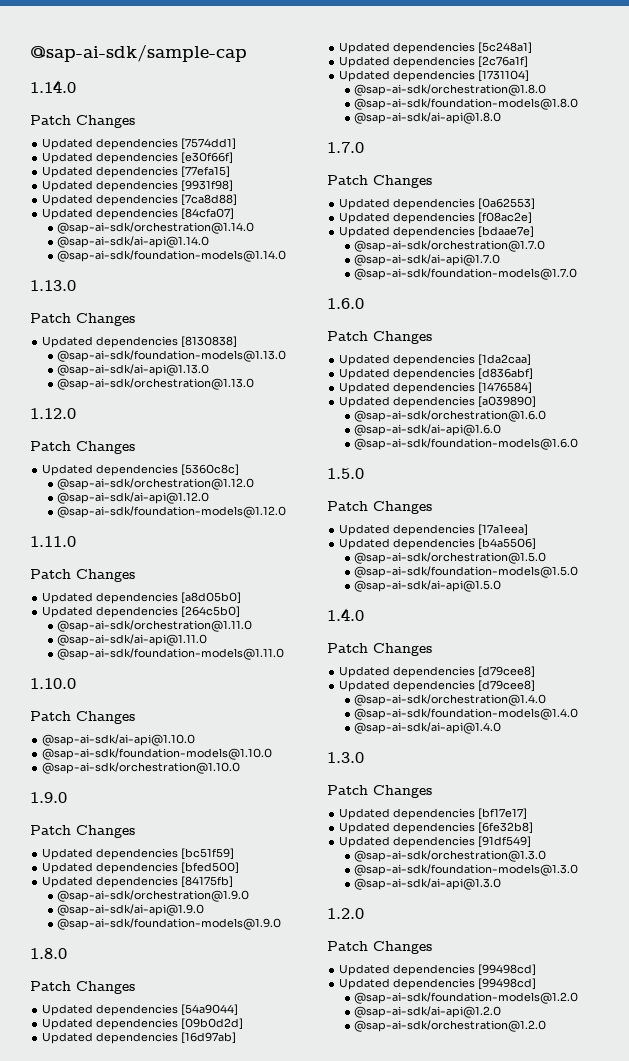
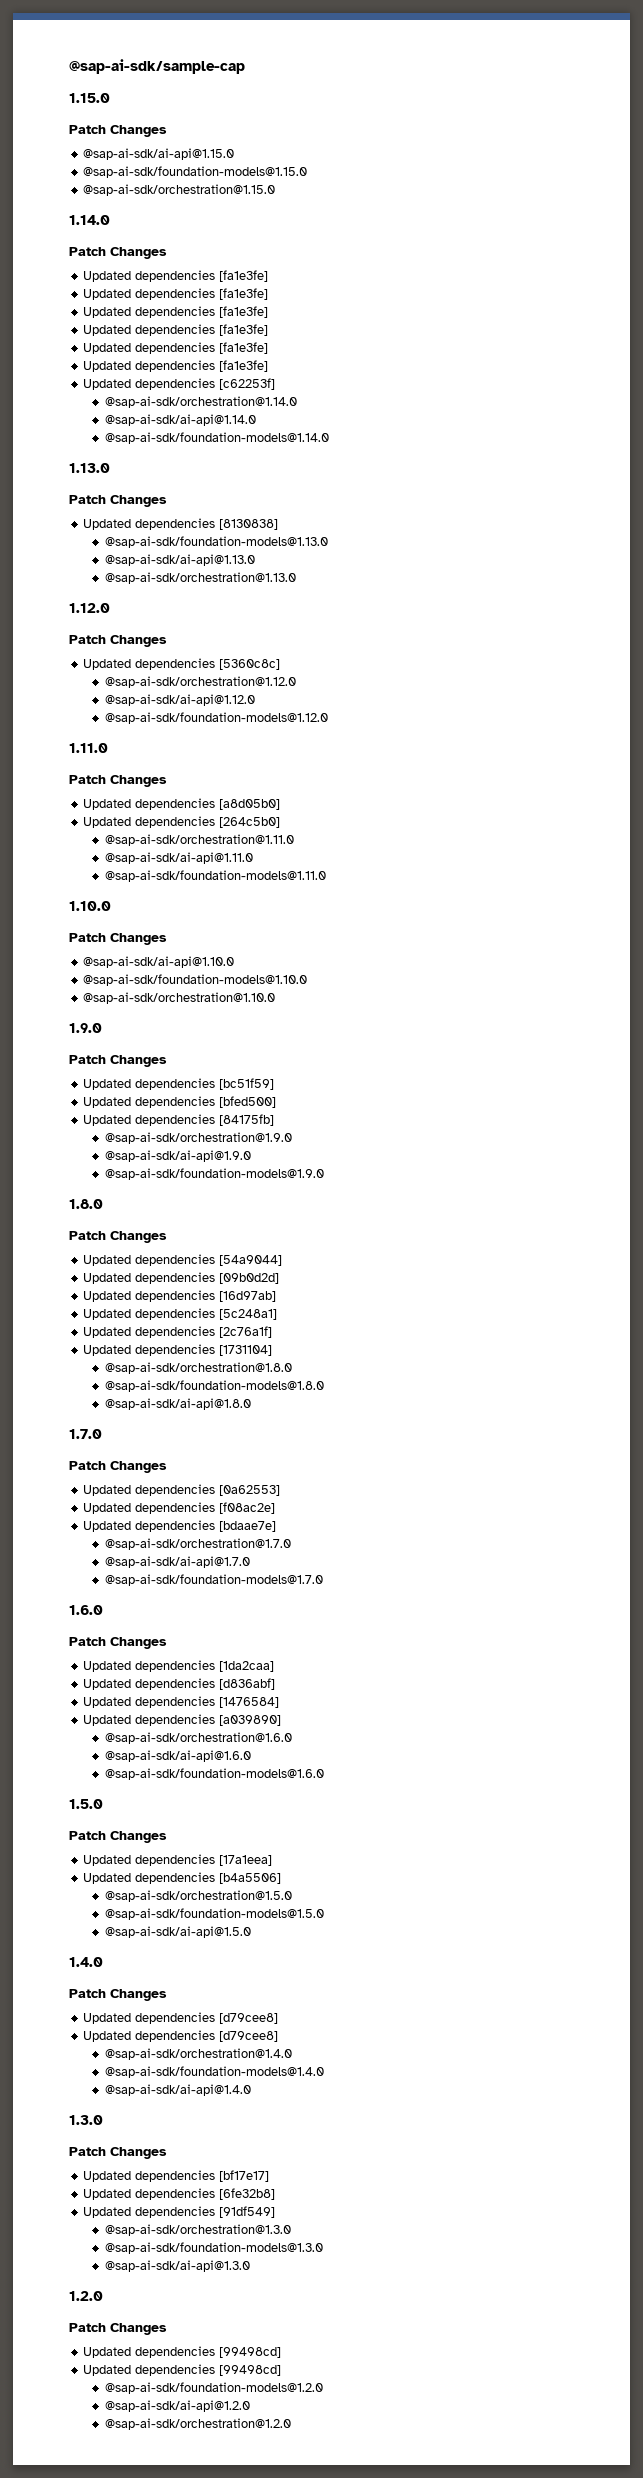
+ 1.15.0
+ Patch Changes
+ @sap-ai-sdk/ai-api@1.15.0
+ @sap-ai-sdk/foundation-models@1.15.0
+ @sap-ai-sdk/orchestration@1.15.0
  1.14.0
  Patch Changes
- Updated dependencies [7574dd1]
- Updated dependencies [e30f66f]
- Updated dependencies [77efa15]
- Updated dependencies [9931f98]
- Updated dependencies [7ca8d88]
- Updated dependencies [84cfa07]
+ Updated dependencies [fa1e3fe]
+ Updated dependencies [fa1e3fe]
+ Updated dependencies [fa1e3fe]
+ Updated dependencies [fa1e3fe]
+ Updated dependencies [fa1e3fe]
+ Updated dependencies [fa1e3fe]
+ Updated dependencies [c62253f]

